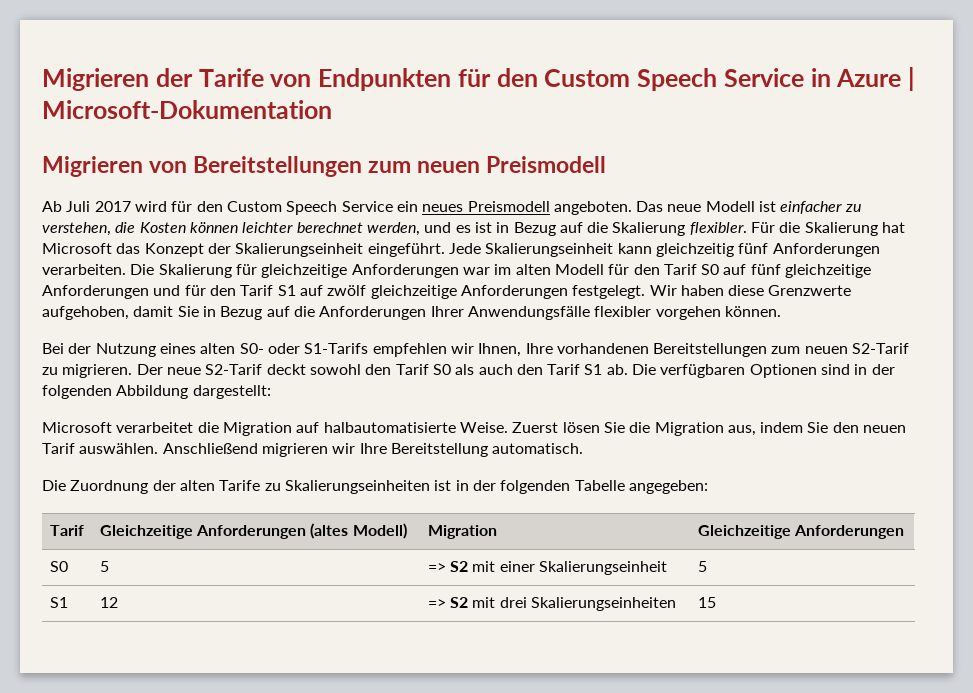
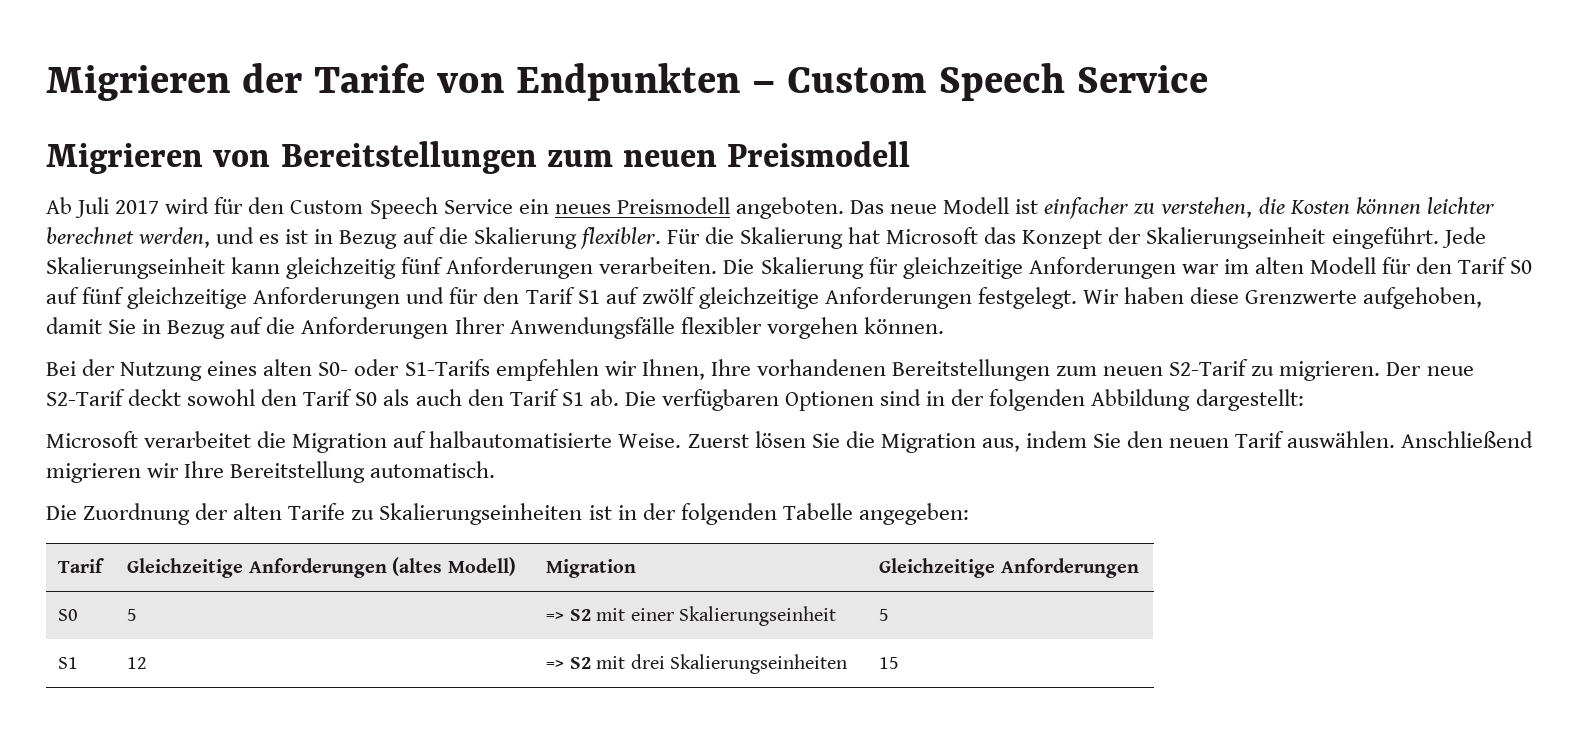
- Migrieren der Tarife von Endpunkten für den Custom Speech Service in Azure | Microsoft-Dokumentation
+ Migrieren der Tarife von Endpunkten – Custom Speech Service

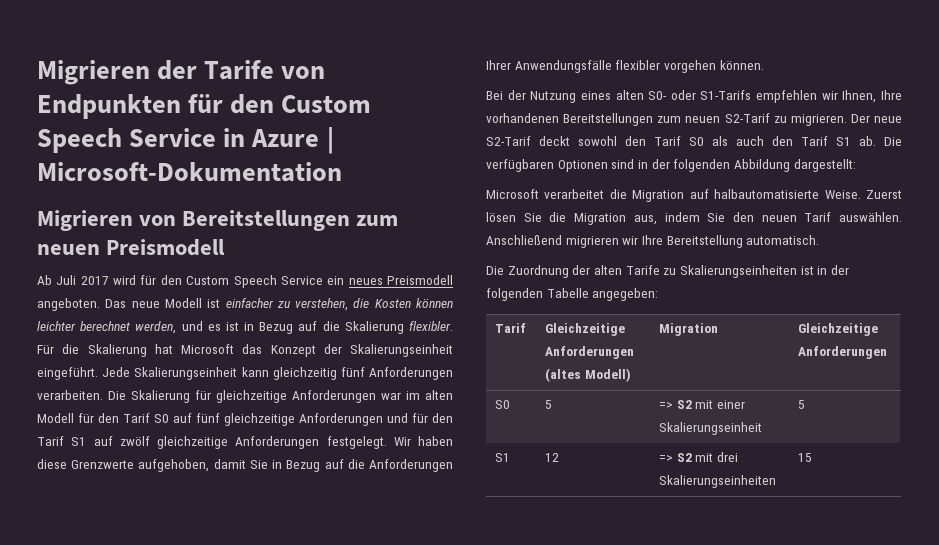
- Migrieren der Tarife von Endpunkten – Custom Speech Service
+ Migrieren der Tarife von Endpunkten für den Custom Speech Service in Azure | Microsoft-Dokumentation

